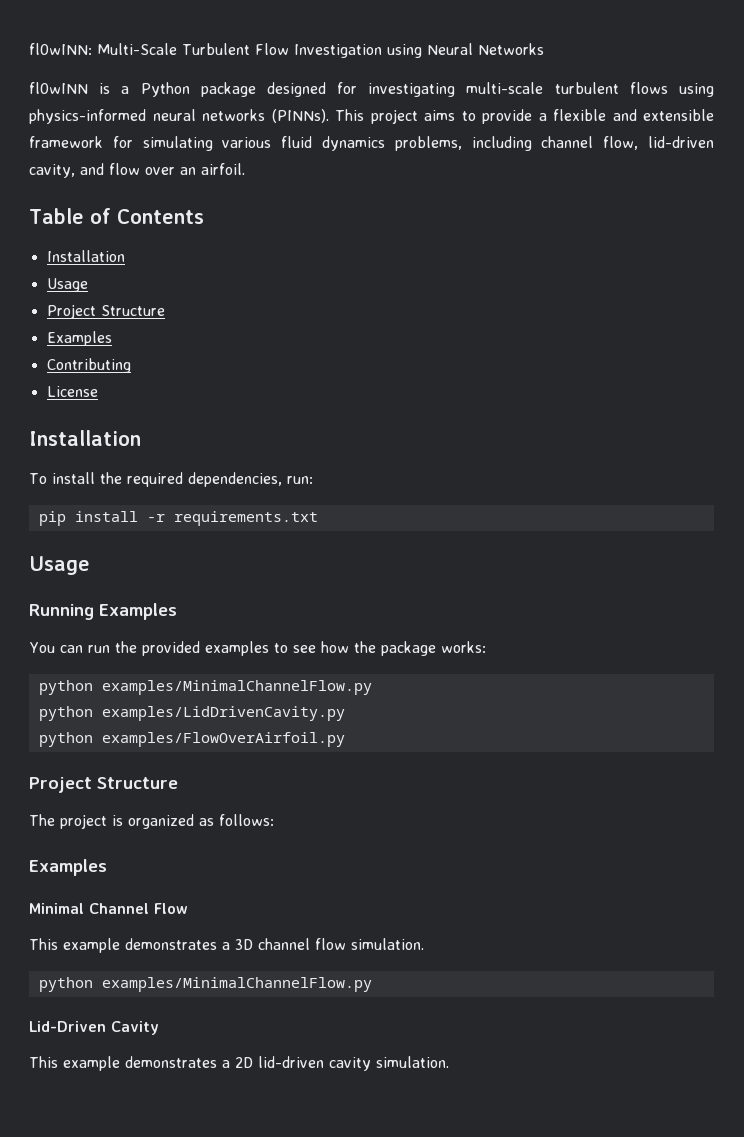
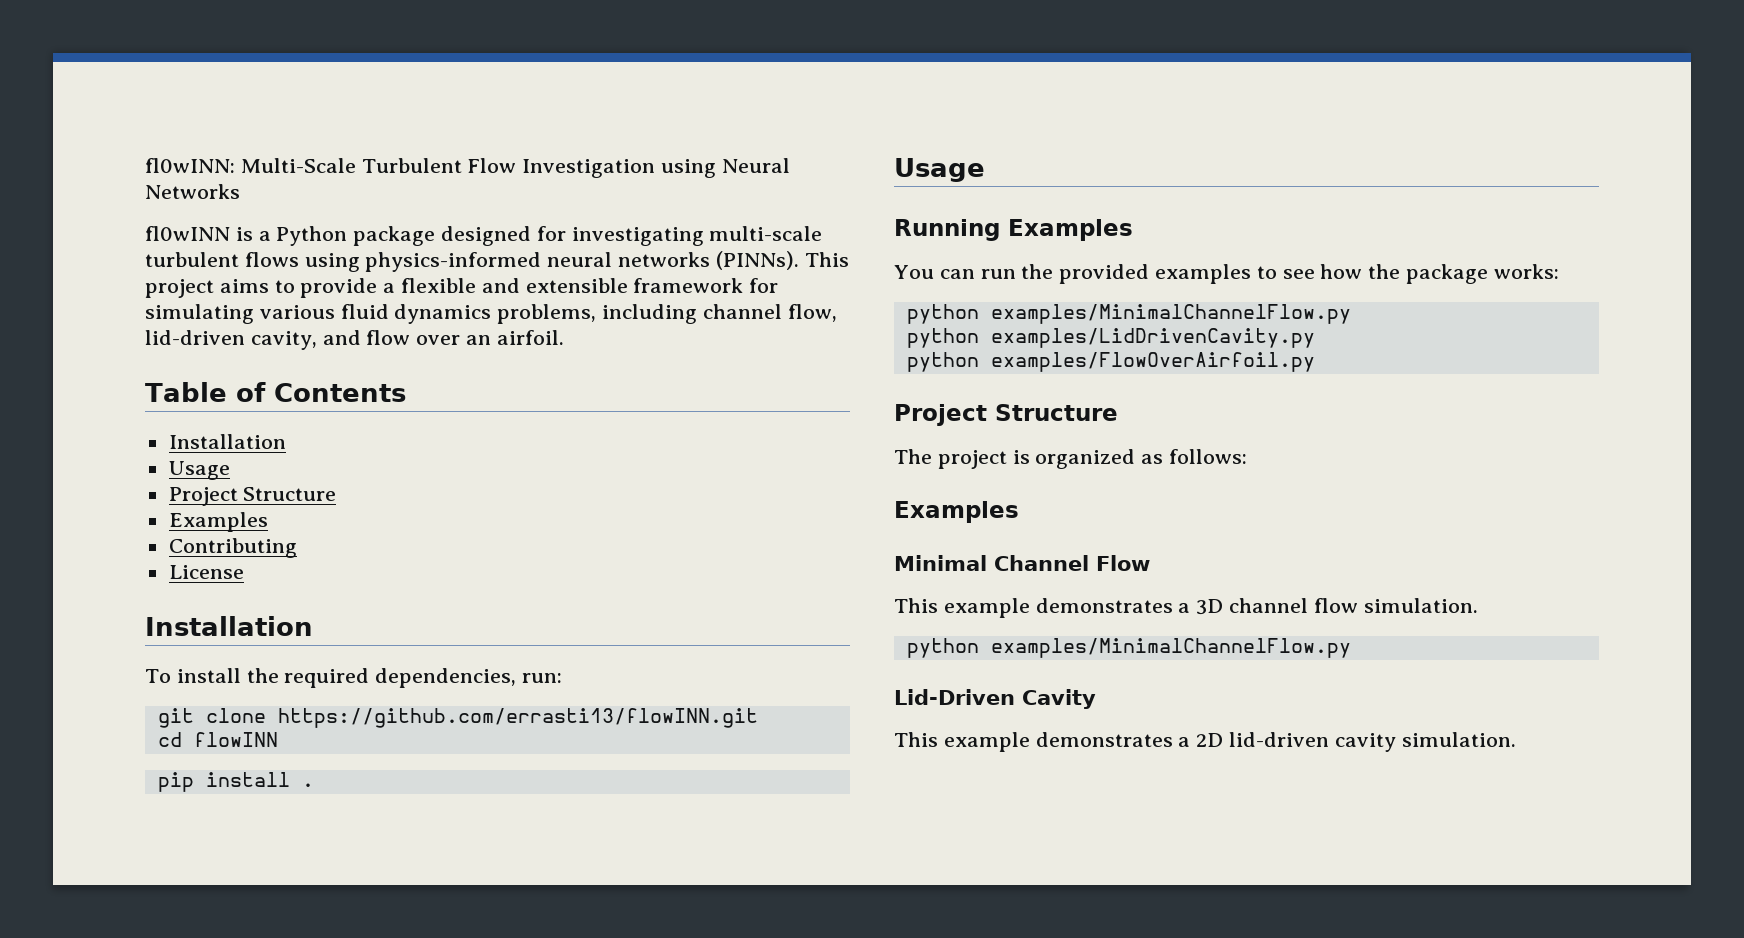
+ git clone https://github.com/errasti13/flowINN.git
+ cd flowINN
- pip install -r requirements.txt
+ pip install .

